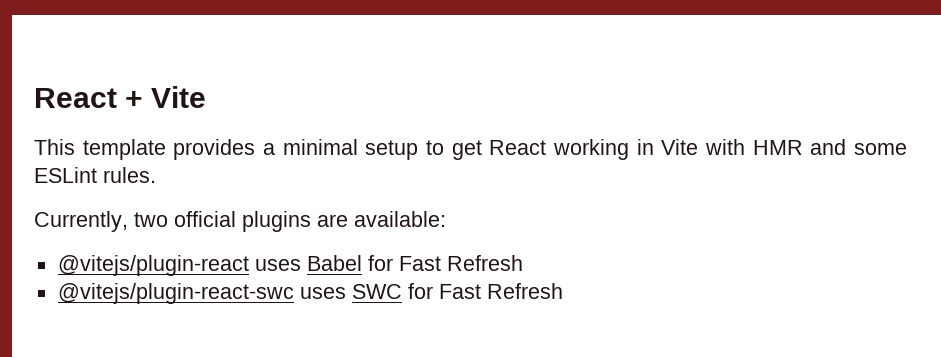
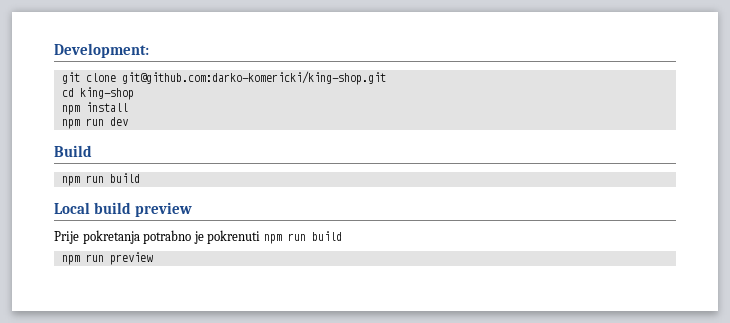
- React + Vite
- This template provides a minimal setup to get React working in Vite with HMR and some ESLint rules.
- Currently, two official plugins are available:
- @vitejs/plugin-react uses Babel for Fast Refresh
- @vitejs/plugin-react-swc uses SWC for Fast Refresh
+ Development:
+ git clone git@github.com:darko-komericki/king-shop.git
+ cd king-shop
+ npm install
+ npm run dev
+ Build
+ npm run build
+ Local build preview
+ Prije pokretanja potrabno je pokrenuti npm run build
+ npm run preview

